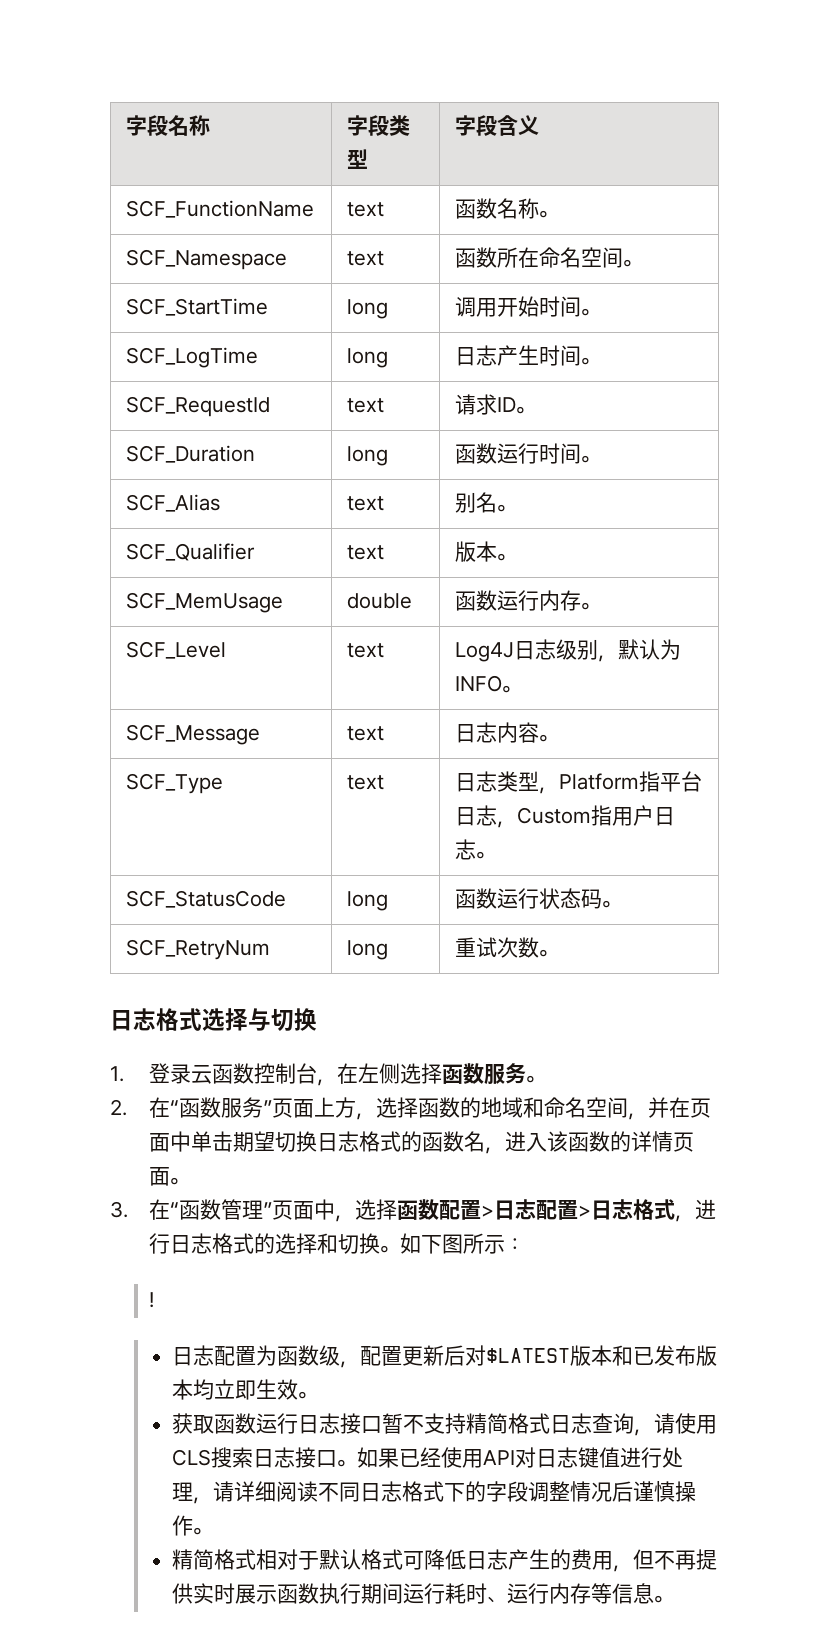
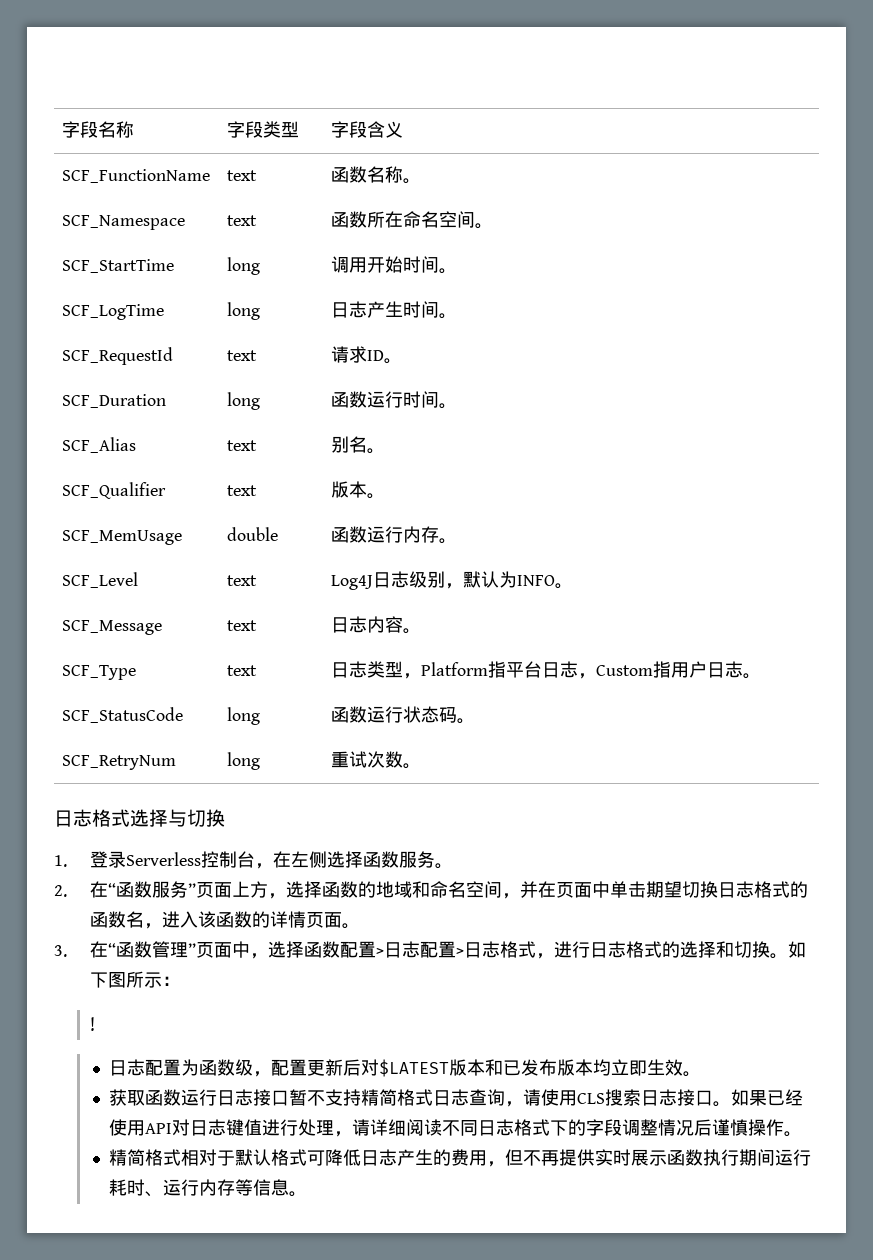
- 1.登录云函数控制台，在左侧选择函数服务。
+ 1.登录Serverless控制台，在左侧选择函数服务。

